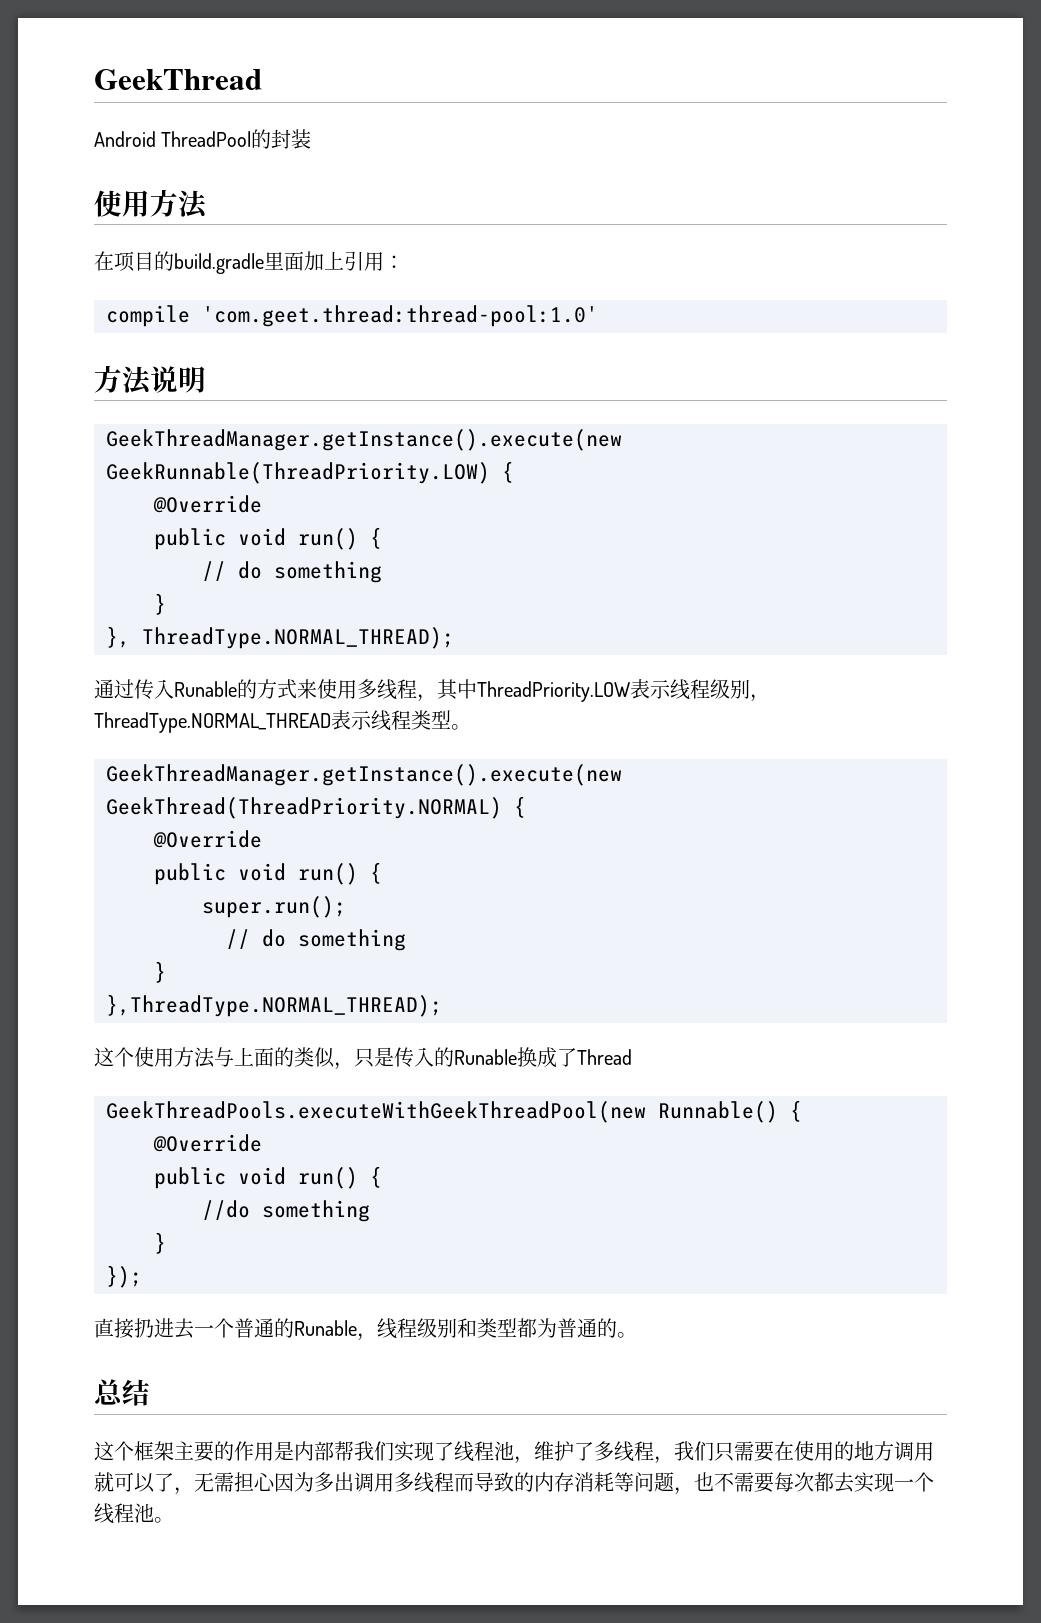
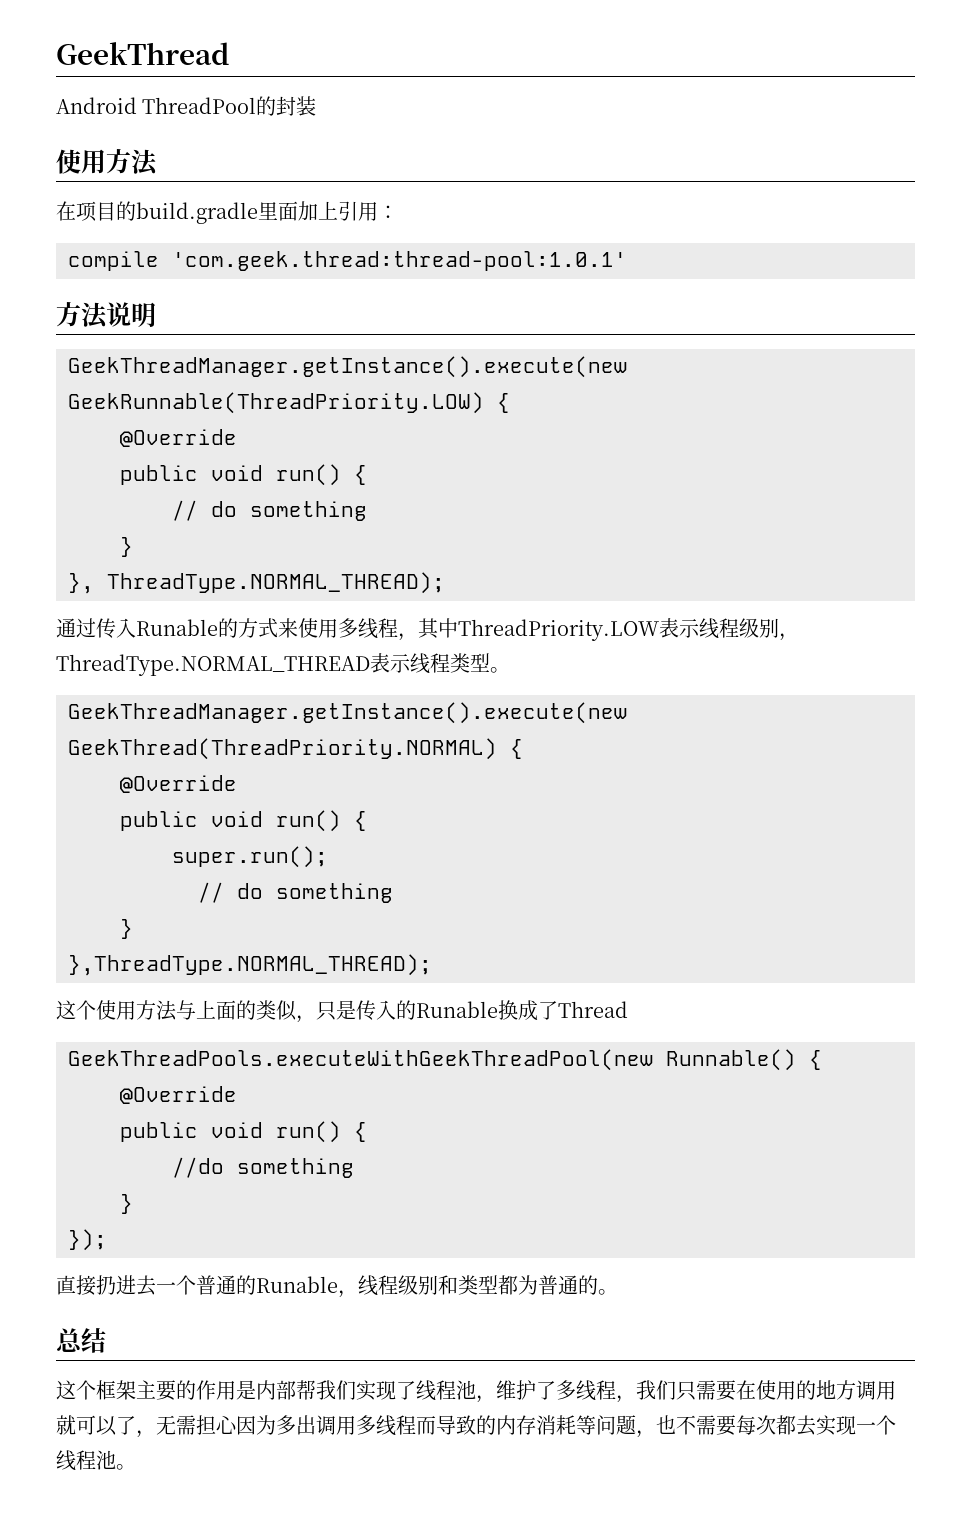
- compile 'com.geet.thread:thread-pool:1.0'
+ compile 'com.geek.thread:thread-pool:1.0.1'

